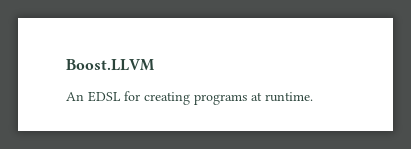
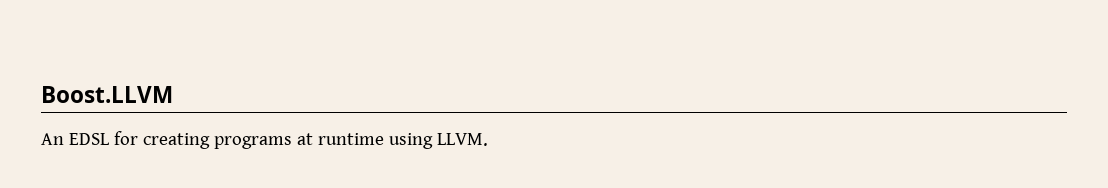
- An EDSL for creating programs at runtime.
+ An EDSL for creating programs at runtime using LLVM.

